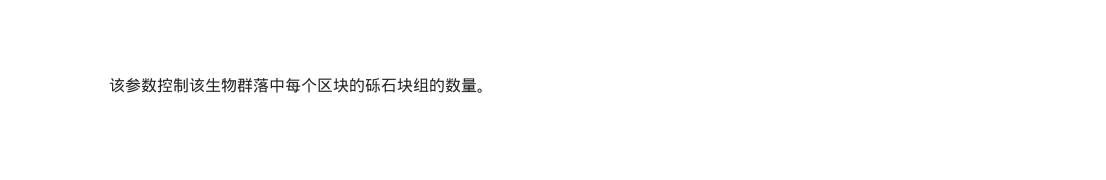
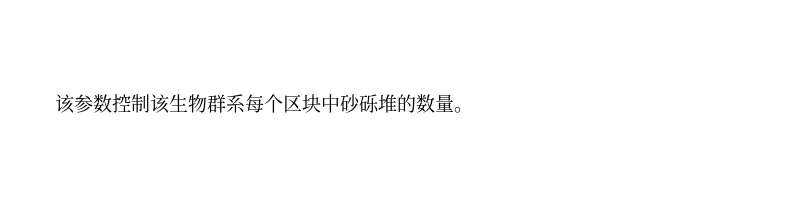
- 该参数控制该生物群落中每个区块的砾石块组的数量。
+ 该参数控制该生物群系每个区块中砂砾堆的数量。

